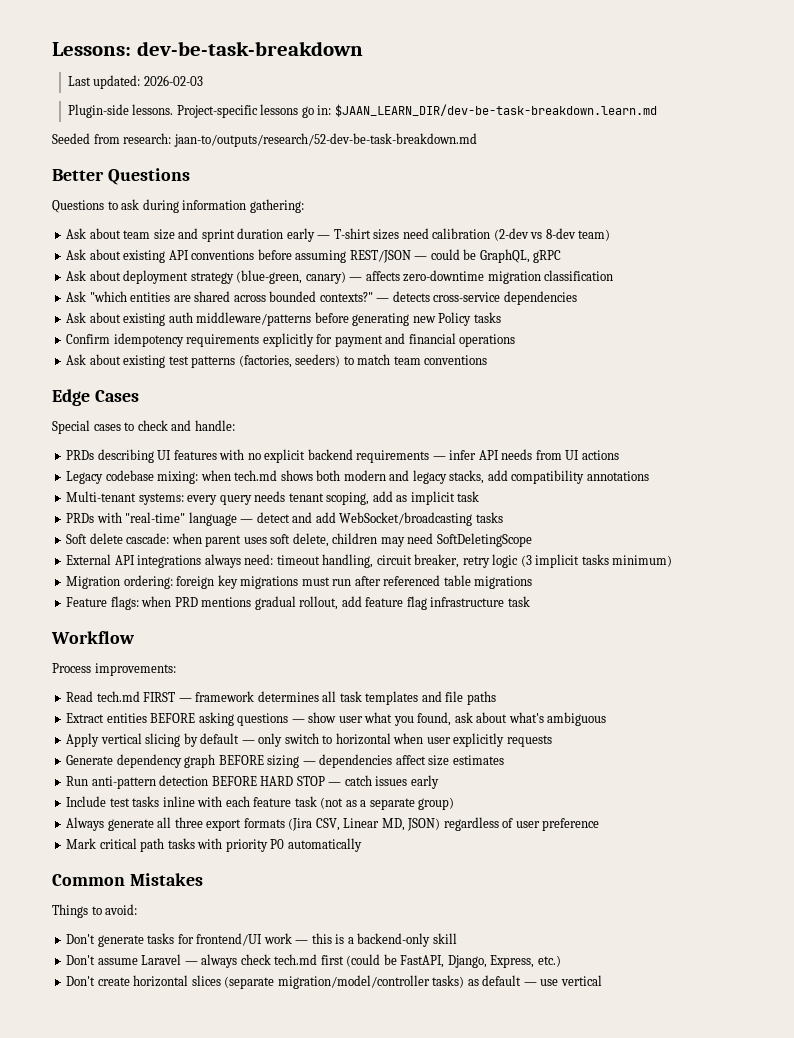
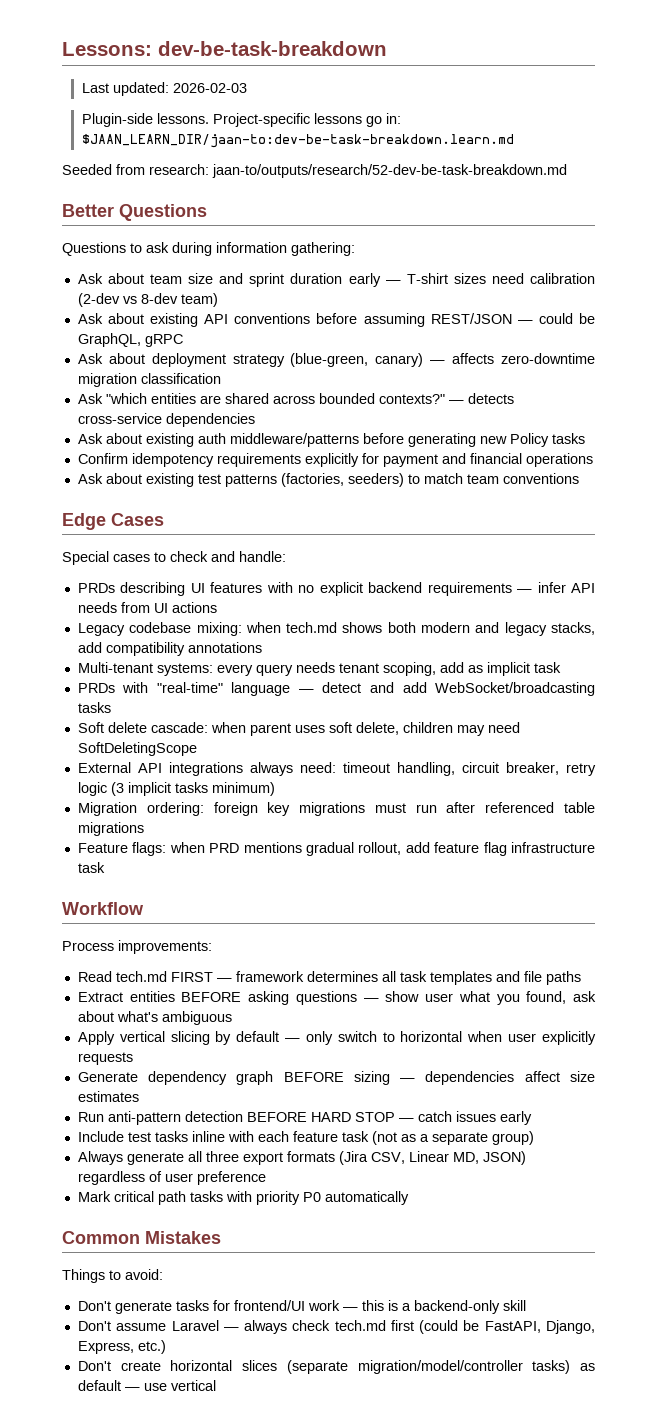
- Project-specific lessons go in: $JAAN_LEARN_DIR/dev-be-task-breakdown.learn.md
+ Project-specific lessons go in: $JAAN_LEARN_DIR/jaan-to:dev-be-task-breakdown.learn.md

